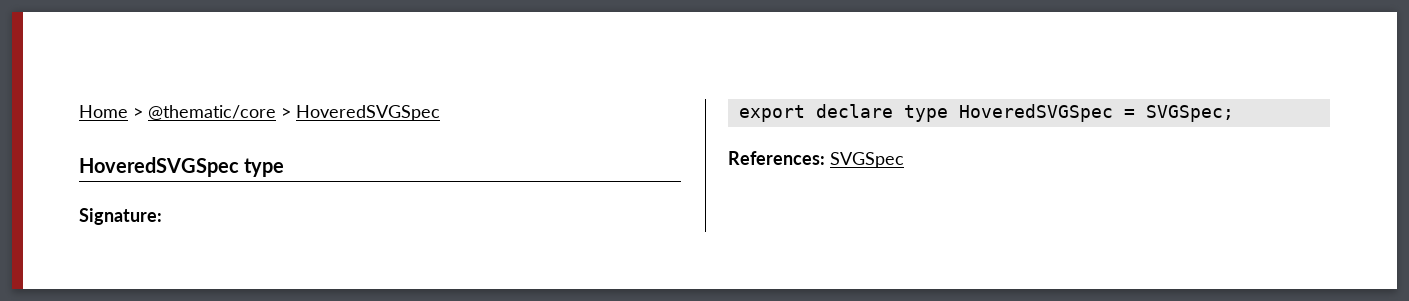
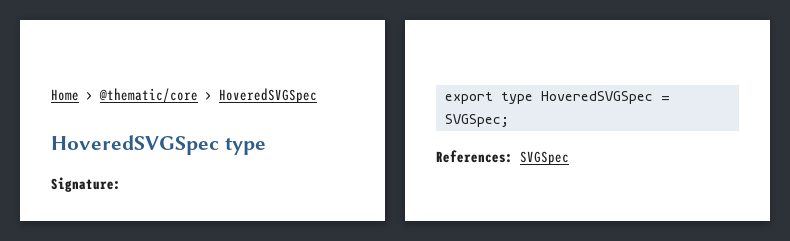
- export declare type HoveredSVGSpec = SVGSpec;
+ export type HoveredSVGSpec = SVGSpec;

